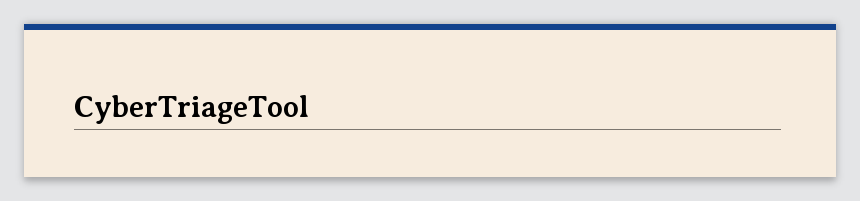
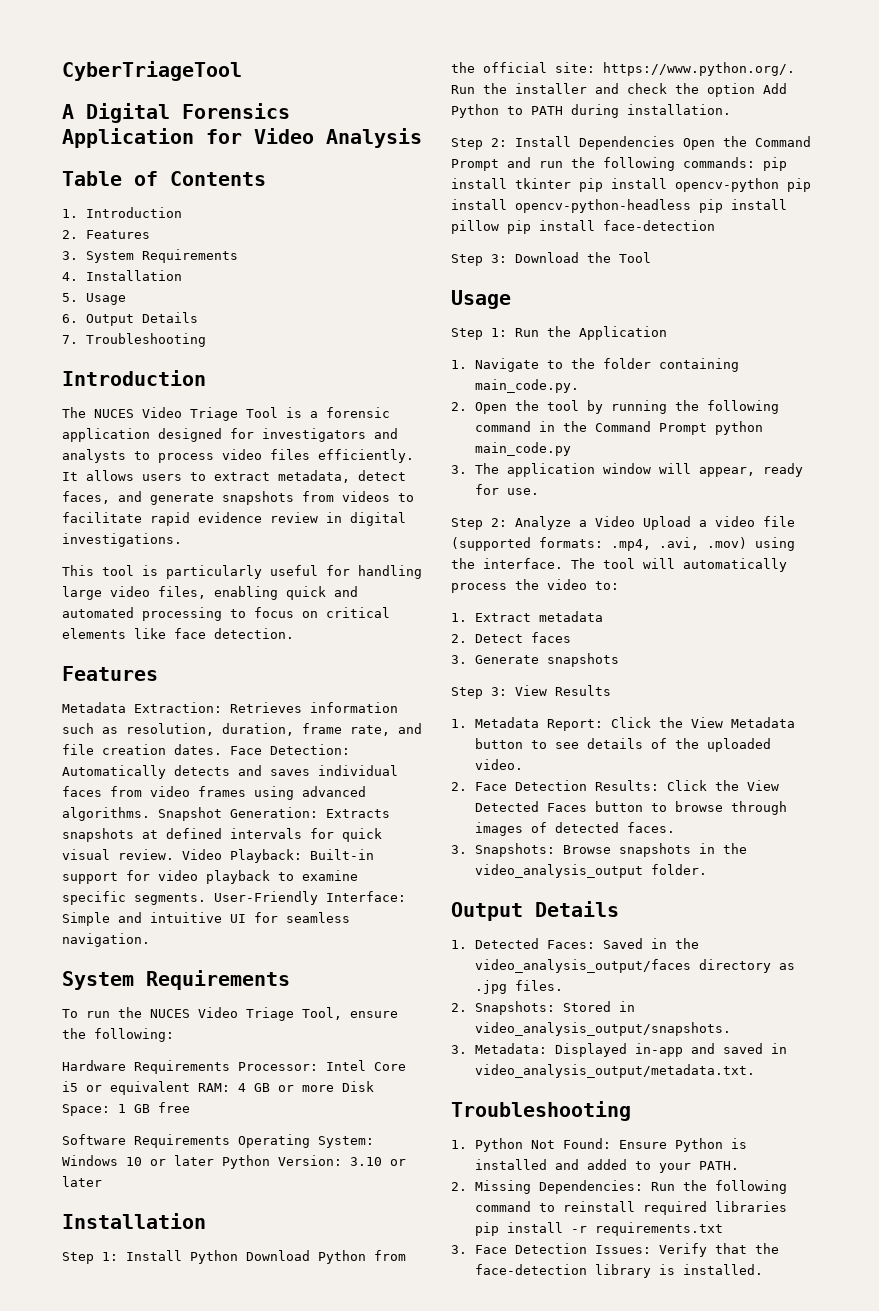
+ A Digital Forensics Application for Video Analysis
+ Table of Contents
+ 1. Introduction
+ 2. Features
+ 3. System Requirements
+ 4. Installation
+ 5. Usage
+ 6. Output Details
+ 7. Troubleshooting
+ Introduction
+ The NUCES Video Triage Tool is a forensic application designed for investigators and analysts to process video files efficiently. It allows users to extract metadata, detect faces, and generate snapshots from videos to facilitate rapid evidence review in digital investigations.
+ This tool is particularly useful for handling large video files, enabling quick and automated processing to focus on critical elements like face detection.
+ Features
+ Metadata Extraction: Retrieves information such as resolution, duration, frame rate, and file creation dates. Face Detection: Automatically detects and saves individual faces from video frames using advanced algorithms. Snapshot Generation: Extracts snapshots at defined intervals for quick visual review. Video Playback: Built-in support for video playback to examine specific segments. User-Friendly Interface: Simple and intuitive UI for seamless navigation.
+ System Requirements
+ To run the NUCES Video Triage Tool, ensure the following:
+ Hardware Requirements Processor: Intel Core i5 or equivalent RAM: 4 GB or more Disk Space: 1 GB free
+ Software Requirements Operating System: Windows 10 or later Python Version: 3.10 or later
+ Installation
+ Step 1: Install Python Download Python from the official site: https://www.python.org/. Run the installer and check the option Add Python to PATH during installation.
+ Step 2: Install Dependencies Open the Command Prompt and run the following commands: pip install tkinter pip install opencv-python pip install opencv-python-headless pip install pillow pip install face-detection
+ Step 3: Download the Tool
+ Usage
+ Step 1: Run the Application
+ 1. Navigate to the folder containing main_code.py.
+ 2. Open the tool by running the following command in the Command Prompt python main_code.py
+ 3. The application window will appear, ready for use.
+ Step 2: Analyze a Video Upload a video file (supported formats: .mp4, .avi, .mov) using the interface. The tool will automatically process the video to:
+ 1. Extract metadata
+ 2. Detect faces
+ 3. Generate snapshots
+ Step 3: View Results
+ 1. Metadata Report: Click the View Metadata button to see details of the uploaded video.
+ 2. Face Detection Results: Click the View Detected Faces button to browse through images of detected faces.
+ 3. Snapshots: Browse snapshots in the video_analysis_output folder.
+ Output Details
+ 1. Detected Faces: Saved in the video_analysis_output/faces directory as .jpg files.
+ 2. Snapshots: Stored in video_analysis_output/snapshots.
+ 3. Metadata: Displayed in-app and saved in video_analysis_output/metadata.txt.
+ Troubleshooting
+ 1. Python Not Found: Ensure Python is installed and added to your PATH.
+ 2. Missing Dependencies: Run the following command to reinstall required libraries pip install -r requirements.txt
+ 3. Face Detection Issues: Verify that the face-detection library is installed.

